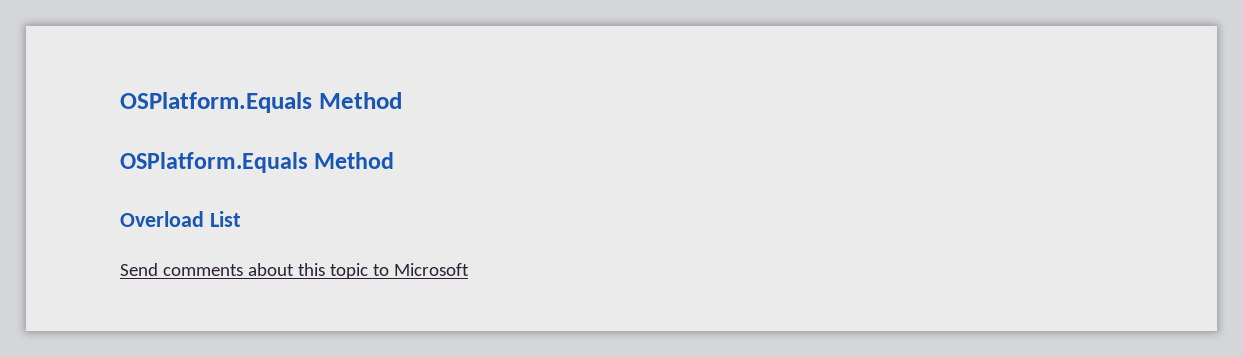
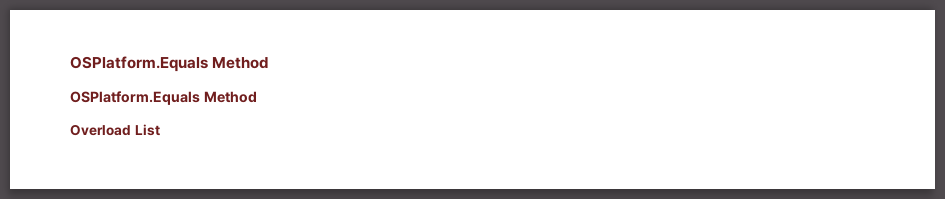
- Send comments about this topic to Microsoft

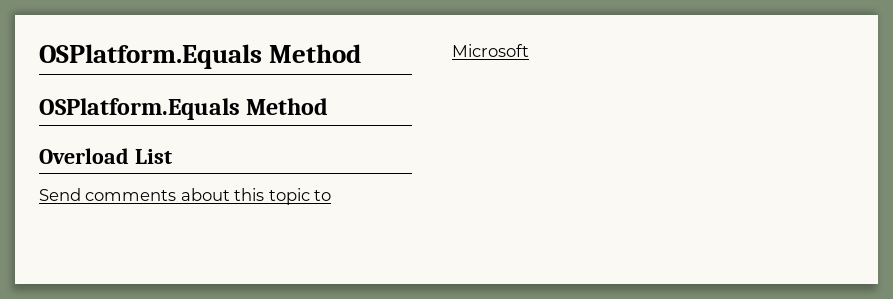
+ Send comments about this topic to Microsoft

